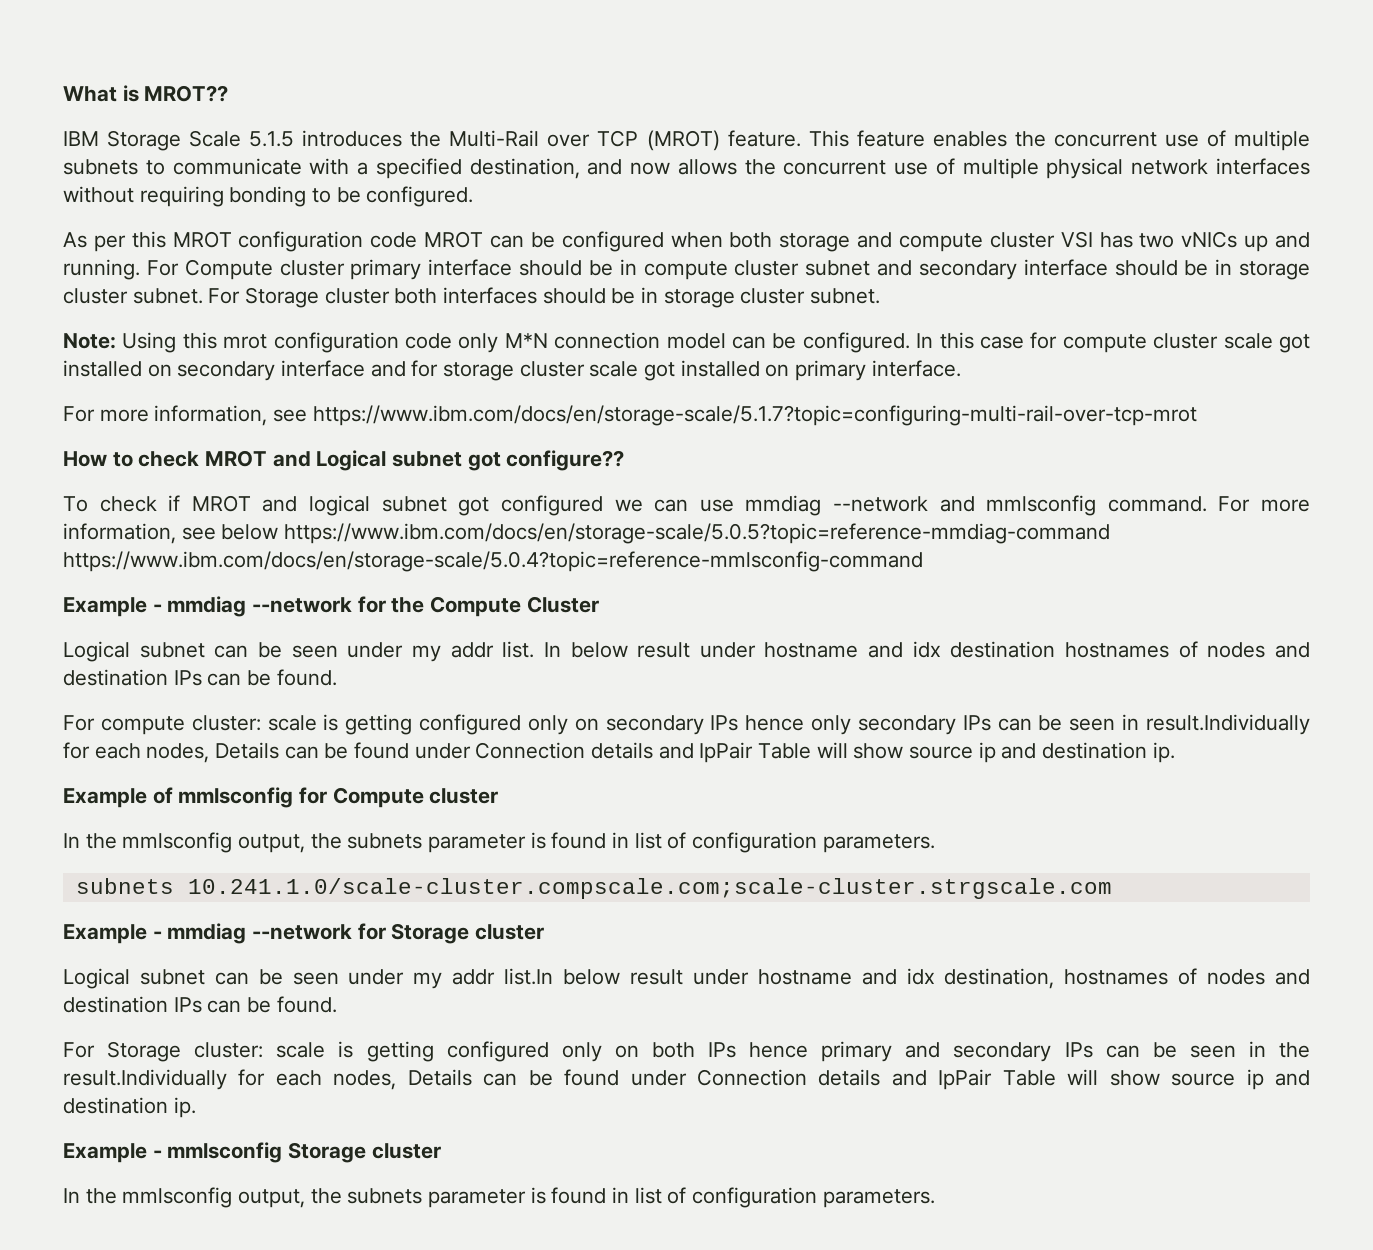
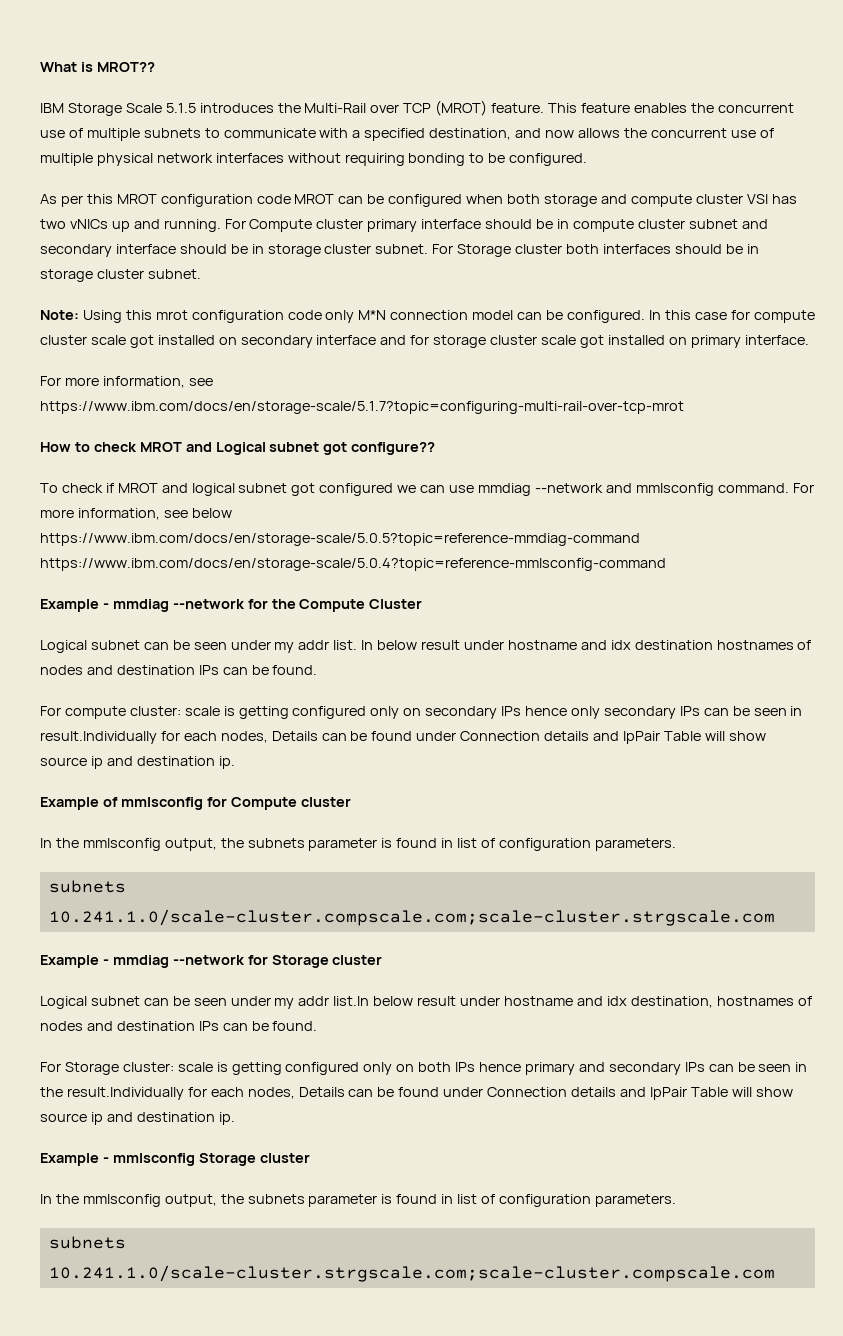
+ subnets 10.241.1.0/scale-cluster.strgscale.com;scale-cluster.compscale.com

